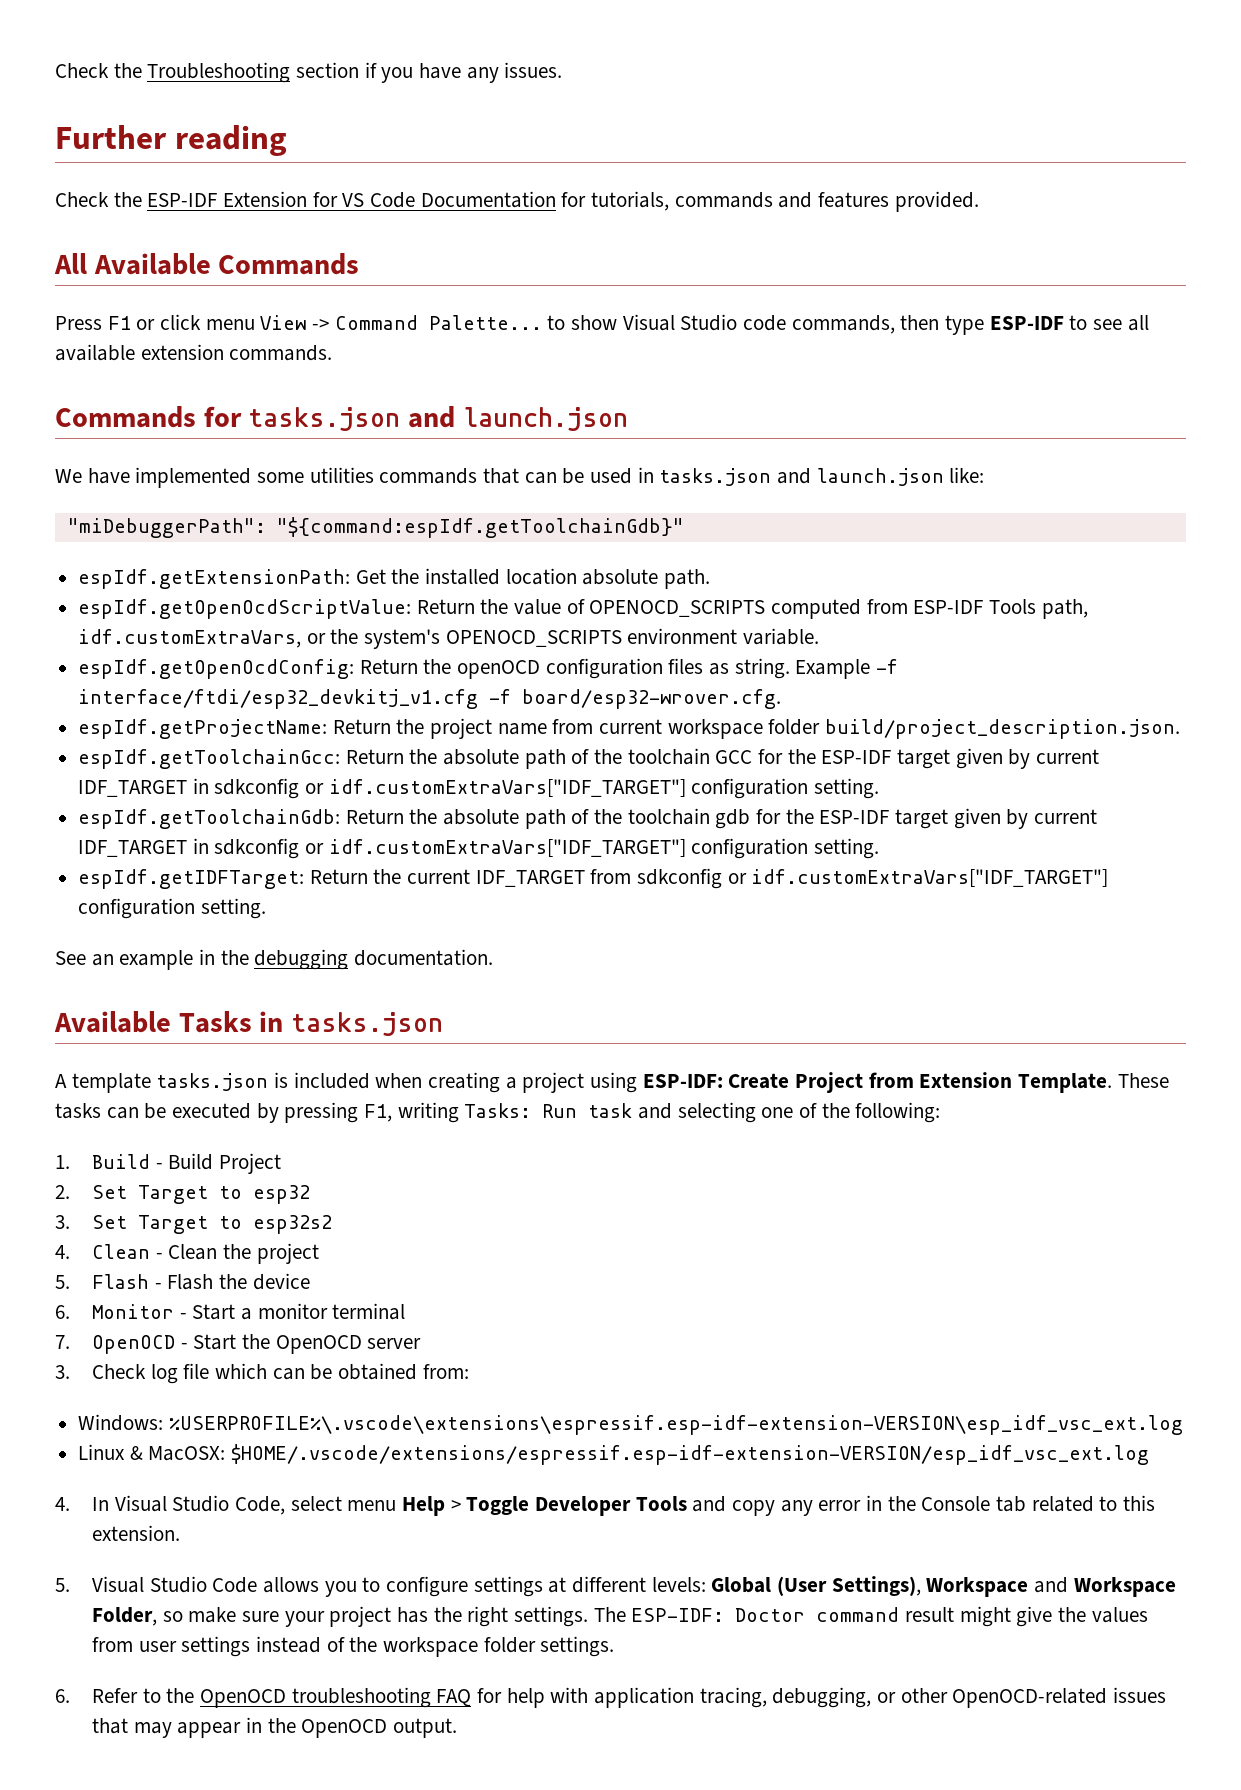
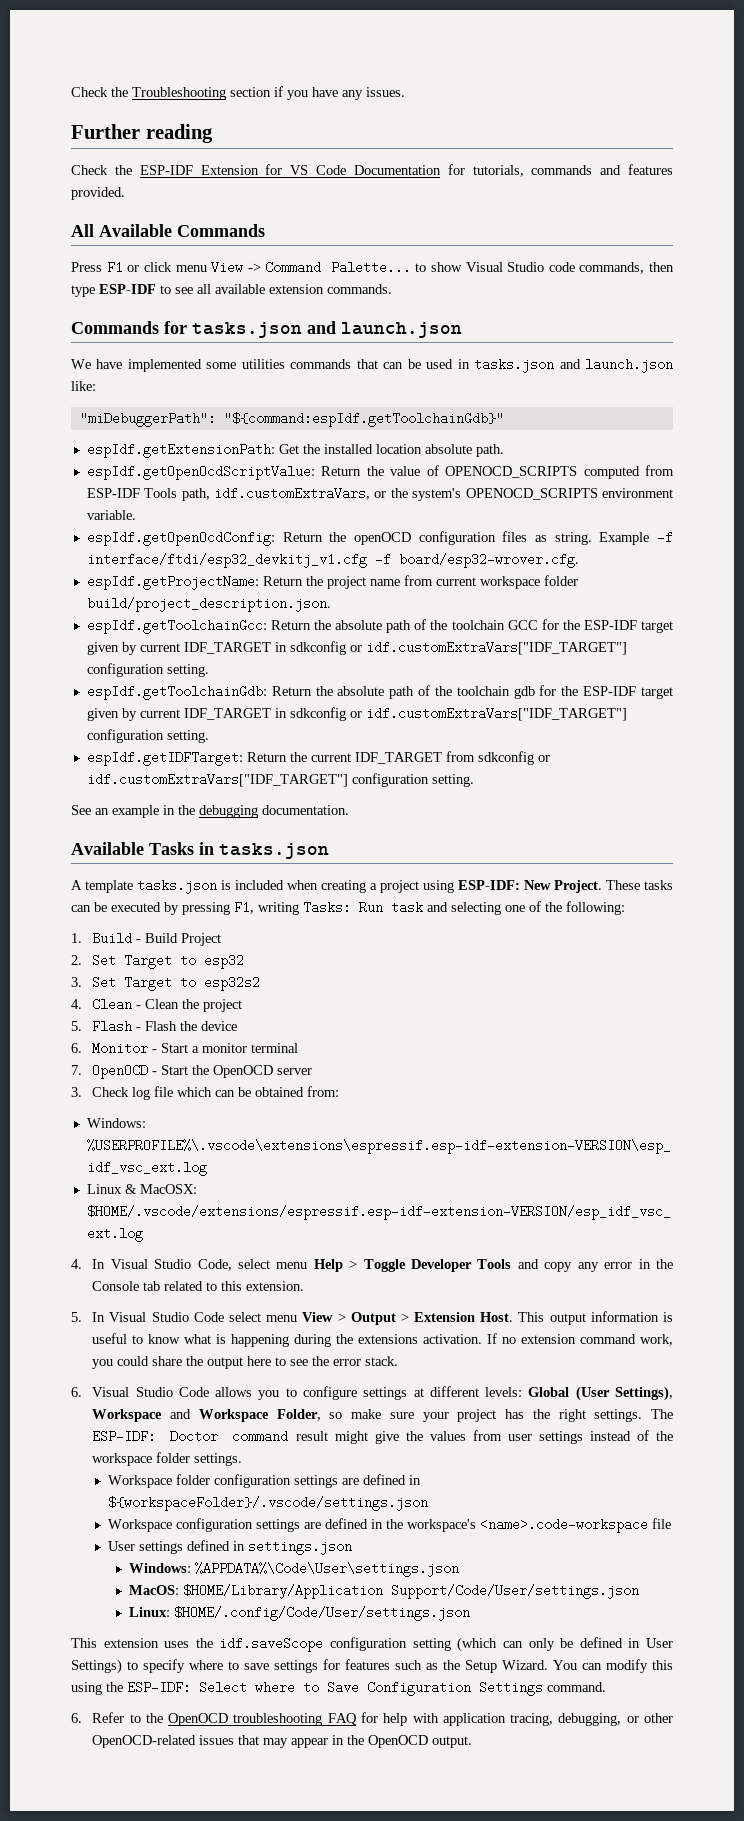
- A template tasks.json is included when creating a project using ESP-IDF: Create Project from Extension Template.
+ A template tasks.json is included when creating a project using ESP-IDF: New Project.
- 5. Visual Studio Code allows you to configure settings at different levels: Global (User Settings), Workspace and Workspace Folder, so make sure your project has the right settings.
+ 5. In Visual Studio Code select menu View > Output > Extension Host. This output information is useful to know what is happening during the extensions activation. If no extension command work, you could share the output here to see the error stack.
+ 6. Visual Studio Code allows you to configure settings at different levels: Global (User Settings), Workspace and Workspace Folder, so make sure your project has the right settings.
+ Workspace folder configuration settings are defined in ${workspaceFolder}/.vscode/settings.json
+ Workspace configuration settings are defined in the workspace's <name>.code-workspace file
+ User settings defined in settings.json
+ Windows: %APPDATA%\Code\User\settings.json
+ MacOS: $HOME/Library/Application Support/Code/User/settings.json
+ Linux: $HOME/.config/Code/User/settings.json
+ This extension uses the idf.saveScope configuration setting (which can only be defined in User Settings) to specify where to save settings for features such as the Setup Wizard. You can modify this using the ESP-IDF: Select where to Save Configuration Settings command.

